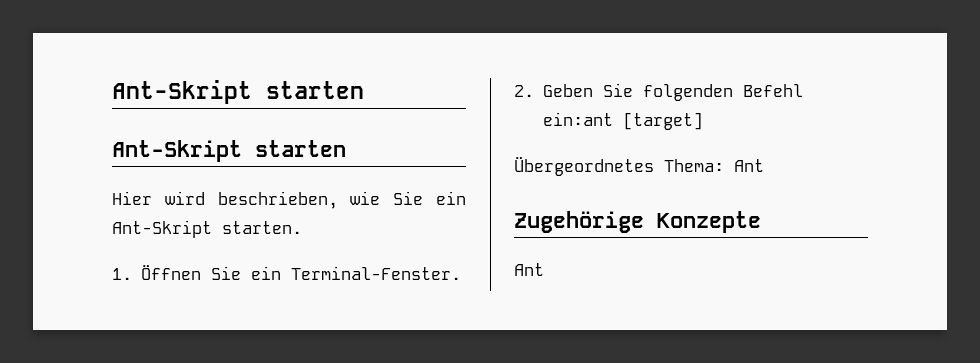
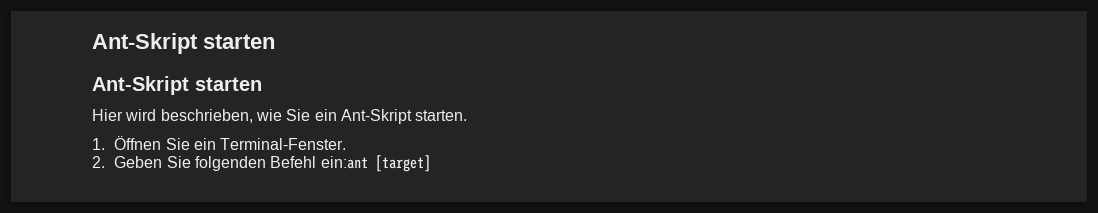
- Übergeordnetes Thema: Ant
- Zugehörige Konzepte
- Ant

